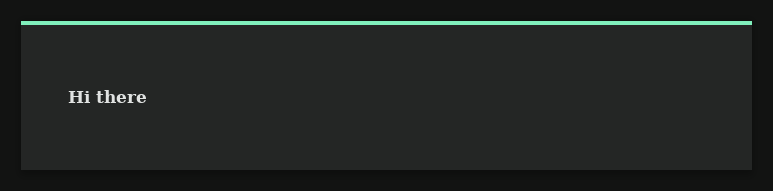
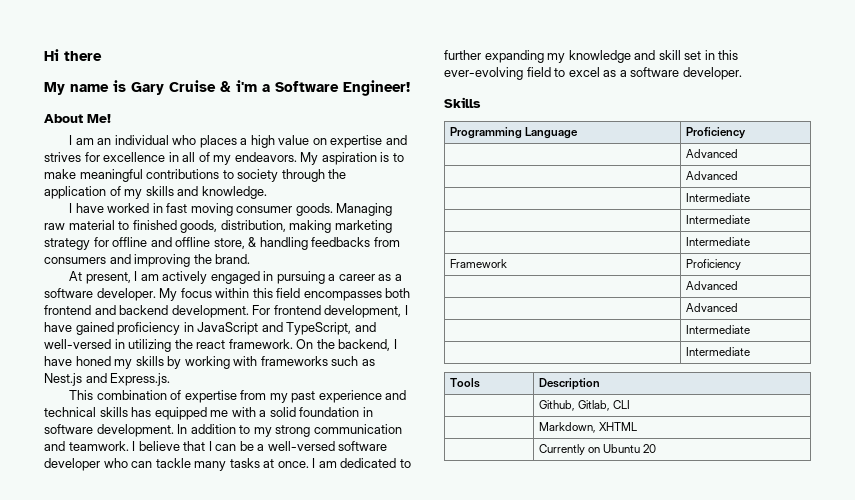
+ My name is Gary Cruise & i'm a Software Engineer!
+ About Me!
+ I am an individual who places a high value on expertise and strives for excellence in all of my endeavors. My aspiration is to make meaningful contributions to society through the application of my skills and knowledge.
+ I have worked in fast moving consumer goods. Managing raw material to finished goods, distribution, making marketing strategy for offline and offline store, & handling feedbacks from consumers and improving the brand.
+ At present, I am actively engaged in pursuing a career as a software developer. My focus within this field encompasses both frontend and backend development. For frontend development, I have gained proficiency in JavaScript and TypeScript, and well-versed in utilizing the react framework. On the backend, I have honed my skills by working with frameworks such as Nest.js and Express.js.
+ This combination of expertise from my past experience and technical skills has equipped me with a solid foundation in software development. In addition to my strong communication and teamwork. I believe that I can be a well-versed software developer who can tackle many tasks at once. I am dedicated to further expanding my knowledge and skill set in this ever-evolving field to excel as a software developer.
+ Skills
+ Programming Language | Proficiency
+ | Advanced
+ | Advanced
+ | Intermediate
+ | Intermediate
+ | Intermediate
+ Framework | Proficiency
+ | Advanced
+ | Advanced
+ | Intermediate
+ | Intermediate
+ Tools | Description
+ | Github, Gitlab, CLI
+ | Markdown, XHTML
+ | Currently on Ubuntu 20

